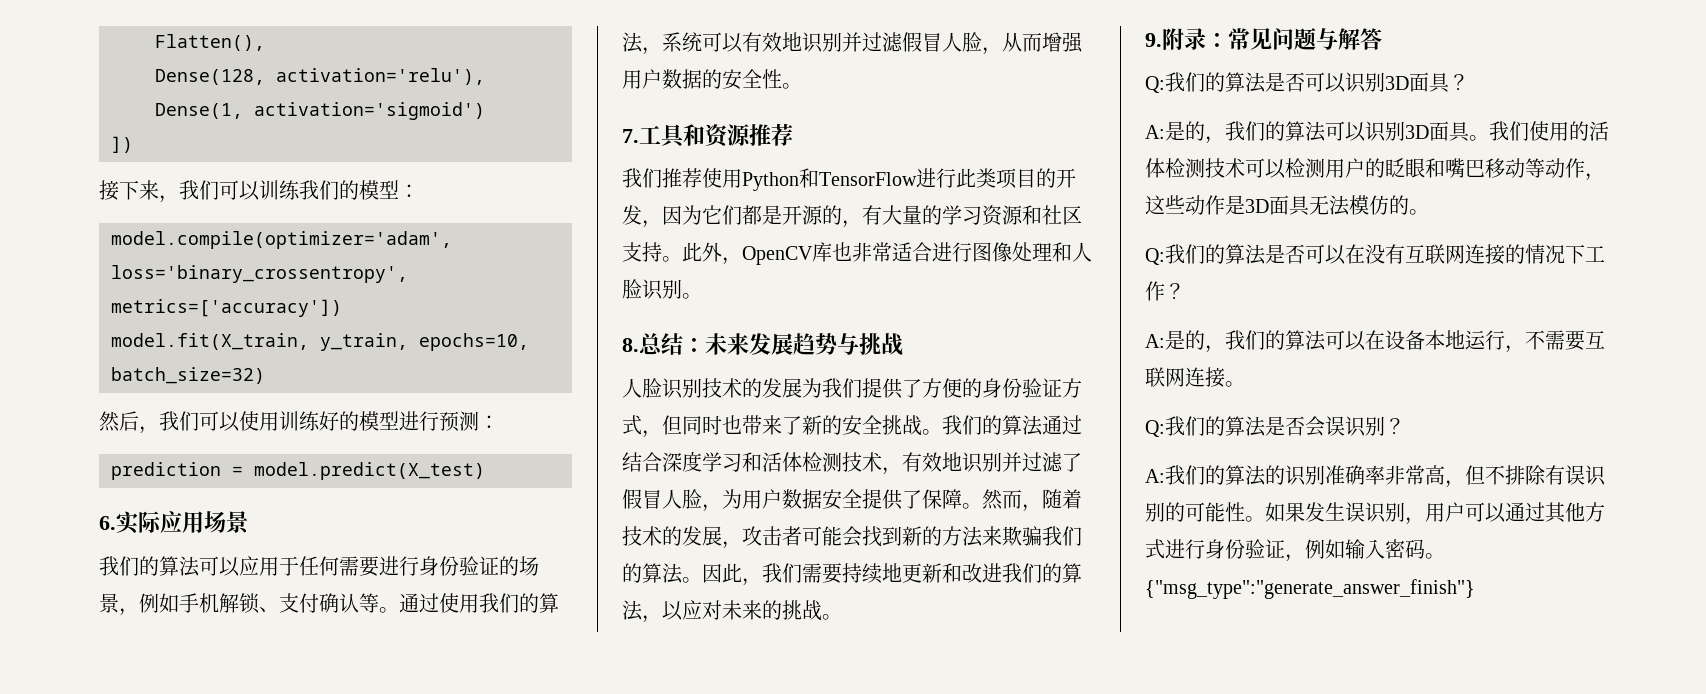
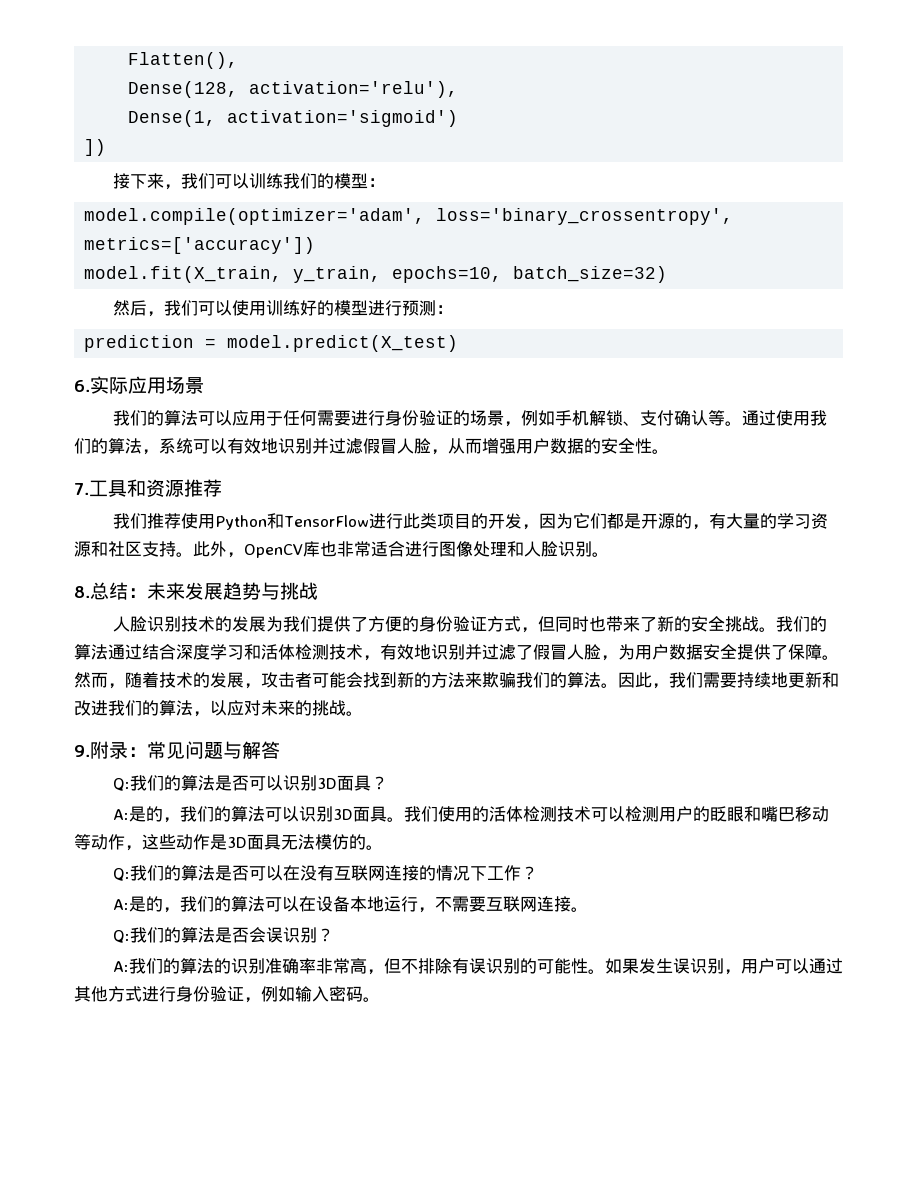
- {"msg_type":"generate_answer_finish"}

